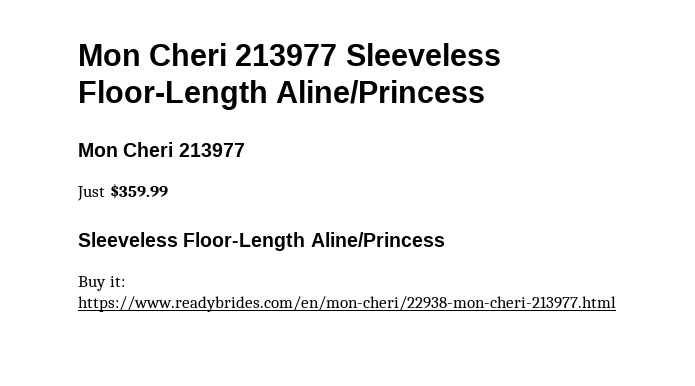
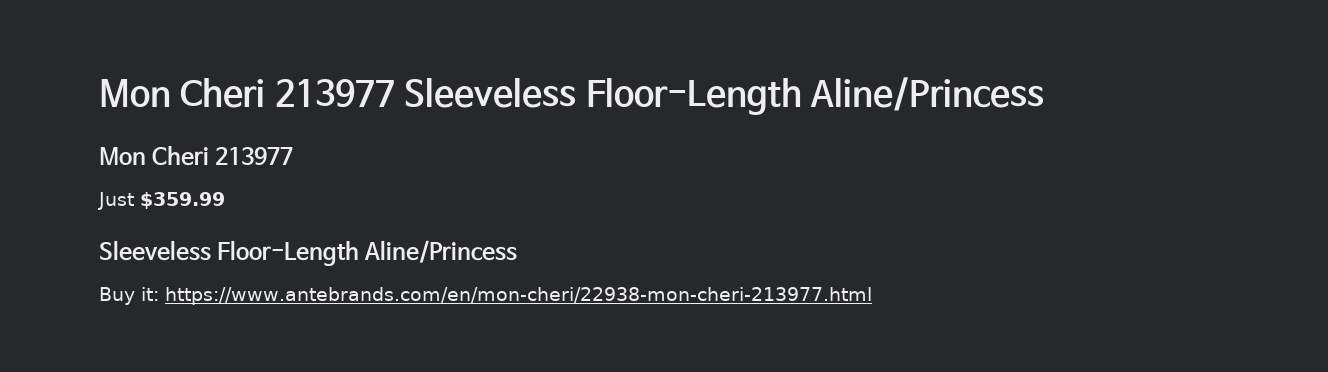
- Buy it: https://www.readybrides.com/en/mon-cheri/22938-mon-cheri-213977.html
+ Buy it: https://www.antebrands.com/en/mon-cheri/22938-mon-cheri-213977.html

